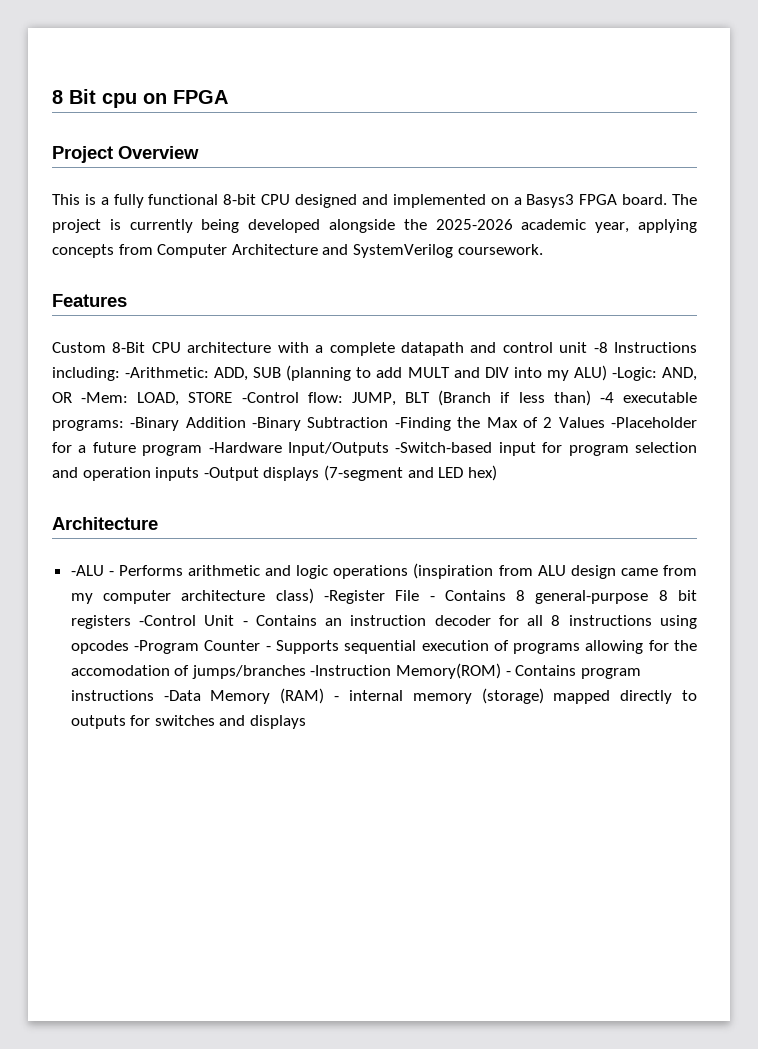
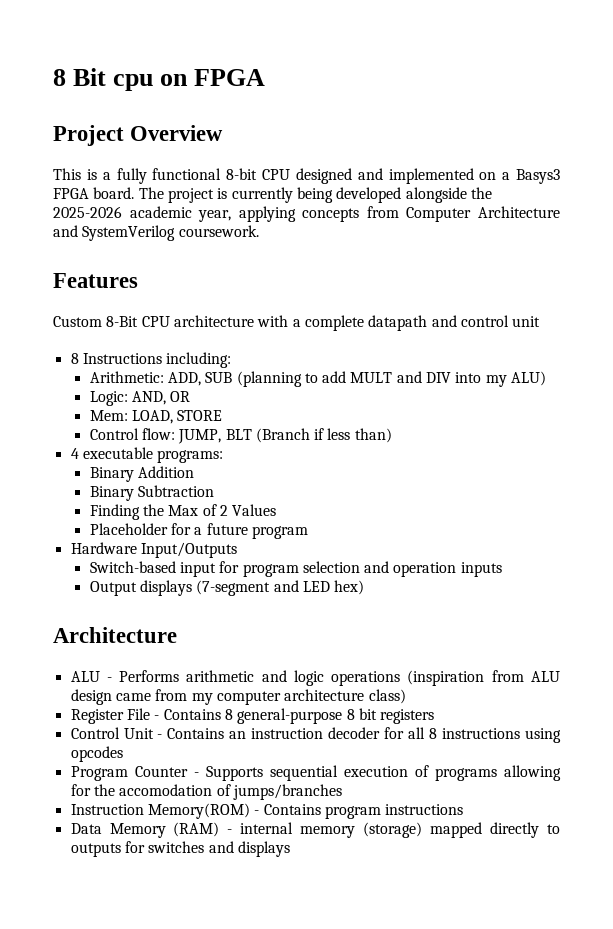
- Custom 8-Bit CPU architecture with a complete datapath and control unit -8 Instructions including: -Arithmetic:
+ Custom 8-Bit CPU architecture with a complete datapath and control unit
+ 8 Instructions including:
+ Arithmetic:
- ADD, SUB (planning to add MULT and DIV into my ALU) -Logic:
+ ADD, SUB (planning to add MULT and DIV into my ALU)
+ Logic:
- AND, OR -Mem:
+ AND, OR
+ Mem:
- LOAD, STORE -Control flow:
+ LOAD, STORE
+ Control flow:
- JUMP, BLT (Branch if less than) -4 executable programs: -Binary Addition -Binary Subtraction -Finding the Max of 2 Values -Placeholder for a future program -Hardware Input/Outputs -Switch-based input for program selection and operation inputs -Output displays (7-segment and LED hex)
+ JUMP, BLT (Branch if less than)
+ 4 executable programs:
+ Binary Addition
+ Binary Subtraction
+ Finding the Max of 2 Values
+ Placeholder for a future program
+ Hardware Input/Outputs
+ Switch-based input for program selection and operation inputs
+ Output displays (7-segment and LED hex)
- -ALU - Performs arithmetic and logic operations (inspiration from ALU design came from my computer architecture class) -Register File - Contains 8 general-purpose 8 bit registers -Control Unit - Contains an instruction decoder for all 8 instructions using opcodes -Program Counter - Supports sequential execution of programs allowing for the accomodation of jumps/branches -Instruction Memory(ROM) - Contains program instructions -Data Memory (RAM) - internal memory (storage) mapped directly to outputs for switches and displays
+ ALU - Performs arithmetic and logic operations (inspiration from ALU design came from my computer architecture class)
+ Register File - Contains 8 general-purpose 8 bit registers
+ Control Unit - Contains an instruction decoder for all 8 instructions using opcodes
+ Program Counter - Supports sequential execution of programs allowing for the accomodation of jumps/branches
+ Instruction Memory(ROM) - Contains program instructions
+ Data Memory (RAM) - internal memory (storage) mapped directly to outputs for switches and displays

